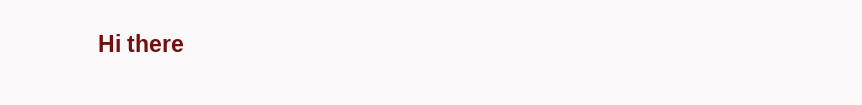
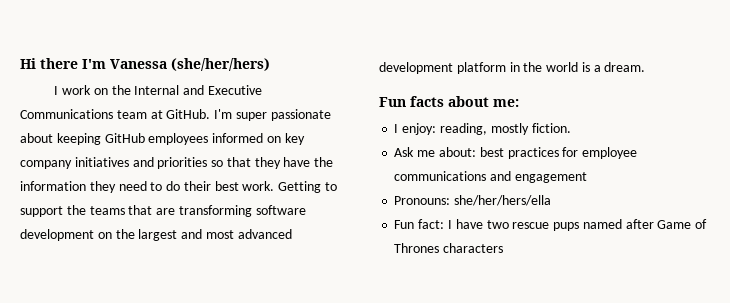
- Hi there
+ Hi there I'm Vanessa (she/her/hers)
+ I work on the Internal and Executive Communications team at GitHub. I'm super passionate about keeping GitHub employees informed on key company initiatives and priorities so that they have the information they need to do their best work. Getting to support the teams that are transforming software development on the largest and most advanced development platform in the world is a dream.
+ Fun facts about me:
+ I enjoy: reading, mostly fiction.
+ Ask me about: best practices for employee communications and engagement
+ Pronouns: she/her/hers/ella
+ Fun fact: I have two rescue pups named after Game of Thrones characters

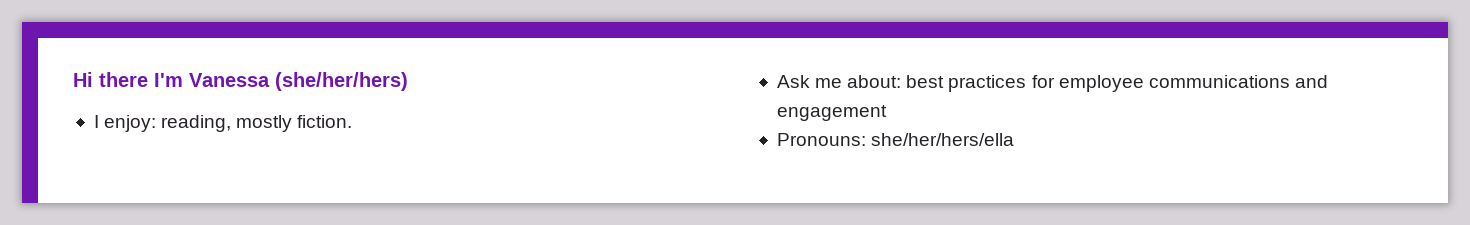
- I work on the Internal and Executive Communications team at GitHub. I'm super passionate about keeping GitHub employees informed on key company initiatives and priorities so that they have the information they need to do their best work. Getting to support the teams that are transforming software development on the largest and most advanced development platform in the world is a dream.
- Fun facts about me:
- Fun fact: I have two rescue pups named after Game of Thrones characters

